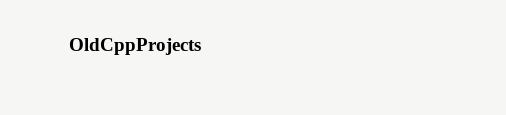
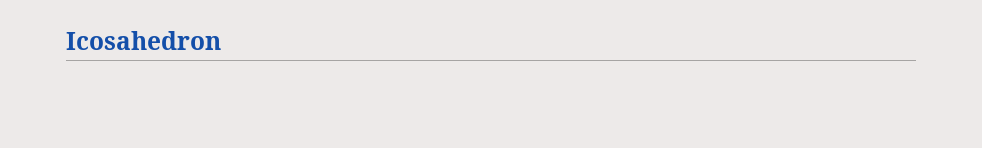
- OldCppProjects
+ Icosahedron

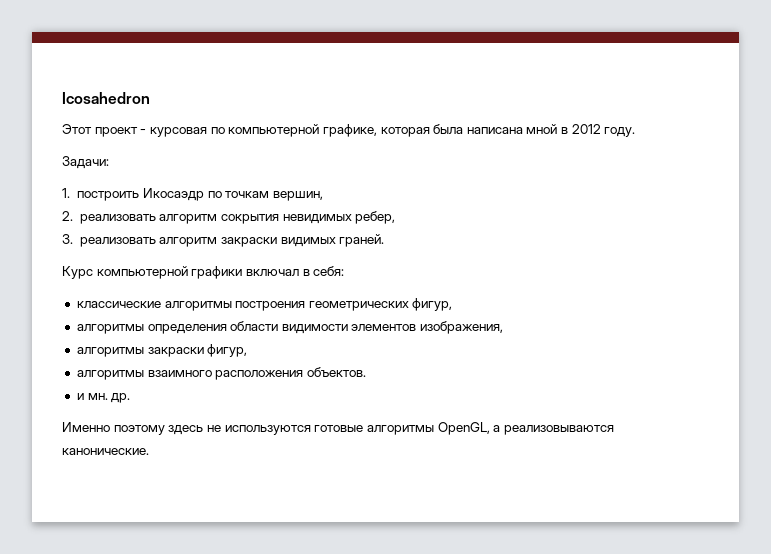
+ Этот проект - курсовая по компьютерной графике, которая была написана мной в 2012 году.
+ Задачи:
+ 1. построить Икосаэдр по точкам вершин,
+ 2. реализовать алгоритм сокрытия невидимых ребер,
+ 3. реализовать алгоритм закраски видимых граней.
+ Курс компьютерной графики включал в себя:
+ классические алгоритмы построения геометрических фигур,
+ алгоритмы определения области видимости элементов изображения,
+ алгоритмы закраски фигур,
+ алгоритмы взаимного расположения объектов.
+ и мн. др.
+ Именно поэтому здесь не используются готовые алгоритмы OpenGL, а реализовываются канонические.

